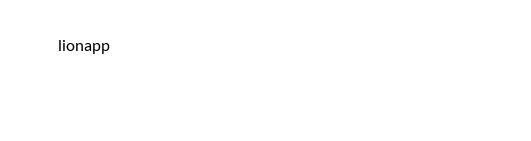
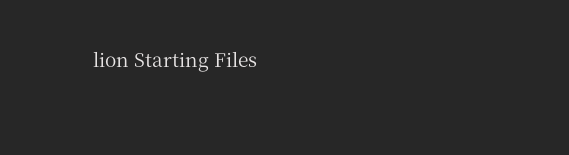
- lionapp
+ lion Starting Files

